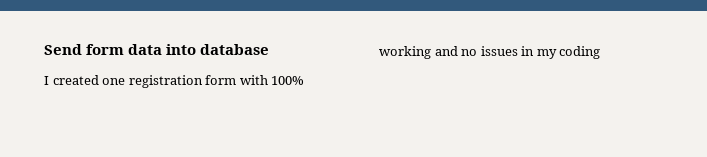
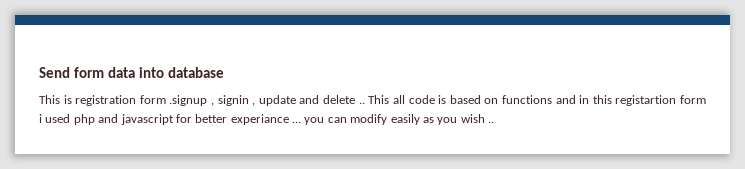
- I created one registration form with 100% working and no issues in my coding
+ This is registration form .signup , signin , update and delete .. This all code is based on functions and in this registartion form i used php and javascript for better experiance ... you can modify easily as you wish ..

